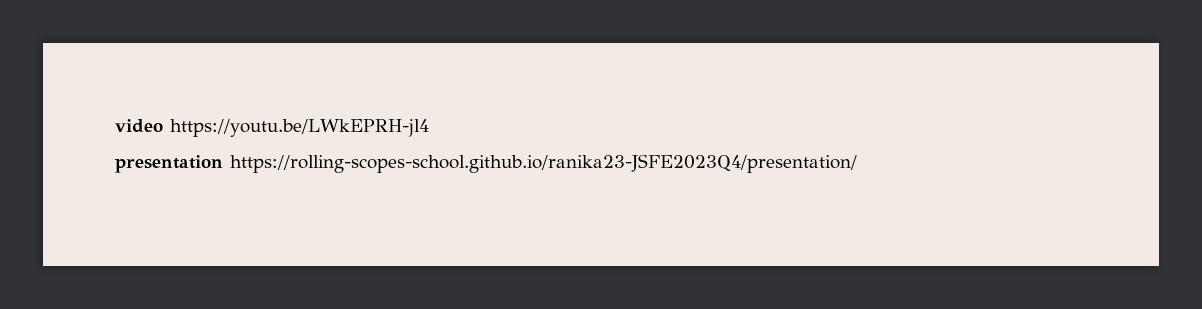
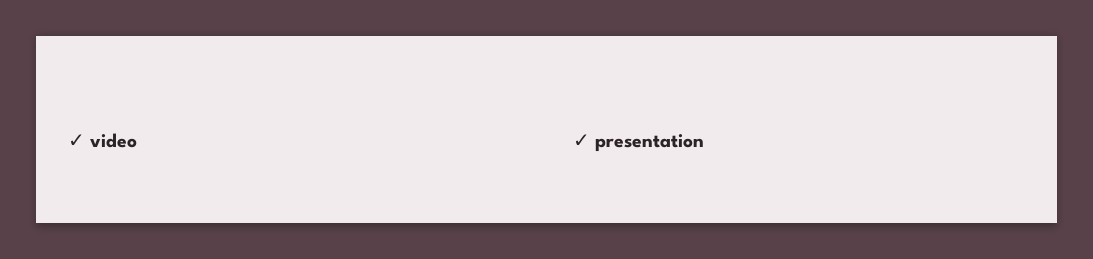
- video https://youtu.be/LWkEPRH-jl4
- presentation https://rolling-scopes-school.github.io/ranika23-JSFE2023Q4/presentation/
+ ✓ video
+ ✓ presentation

